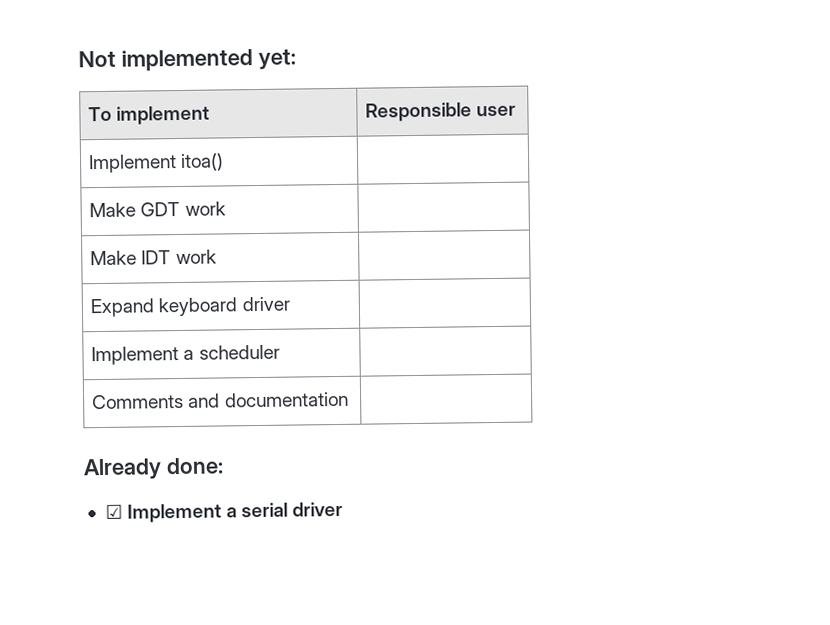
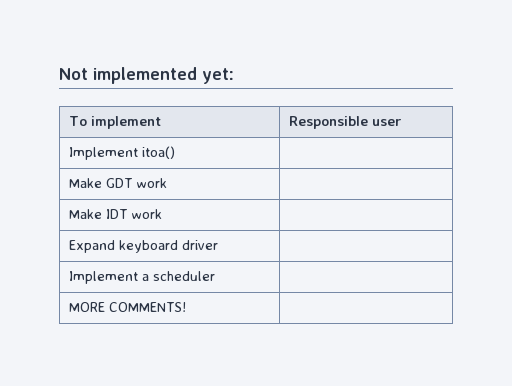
- Comments and documentation |
- Already done:
- ☑ Implement a serial driver
+ MORE COMMENTS! |

